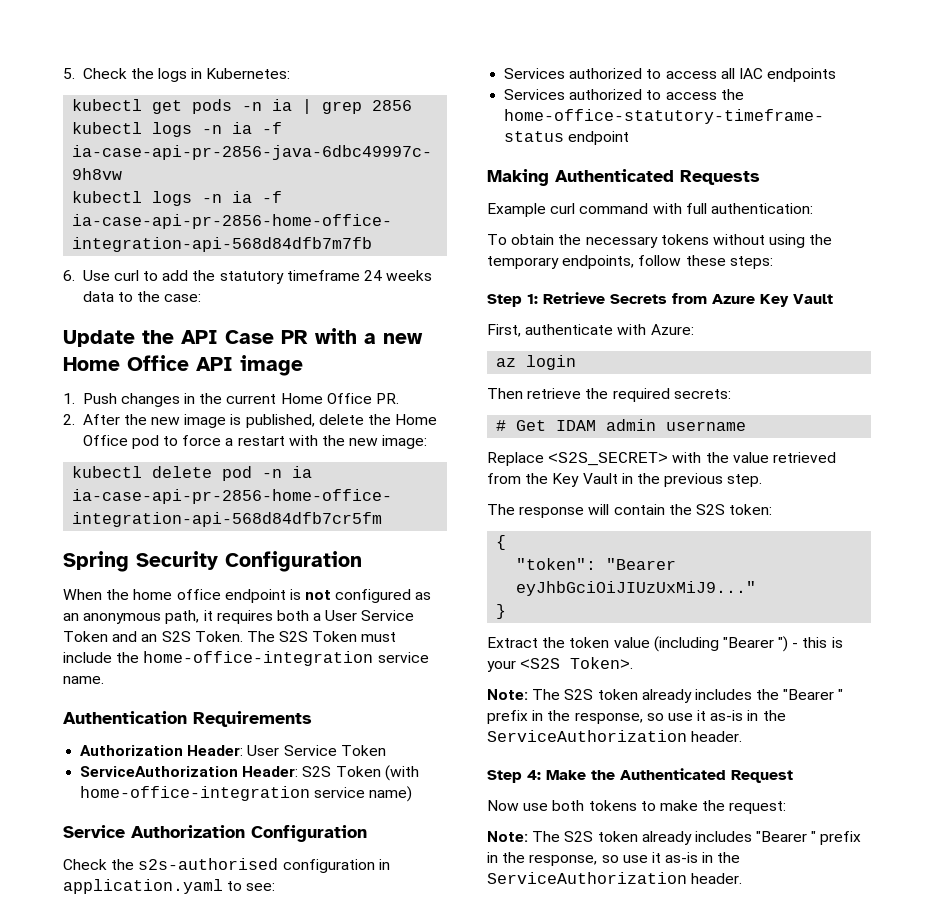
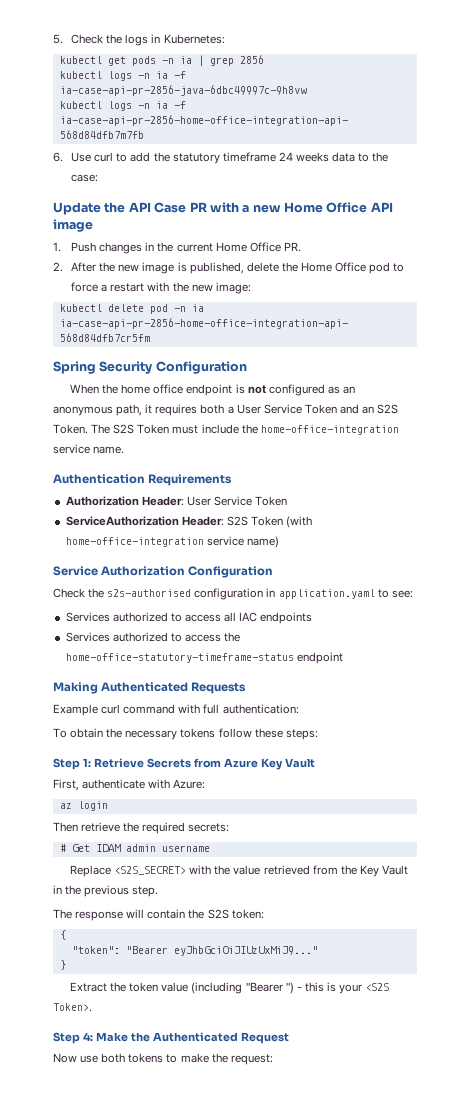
- To obtain the necessary tokens without using the temporary endpoints, follow these steps:
+ To obtain the necessary tokens follow these steps:
- Note: The S2S token already includes the "Bearer " prefix in the response, so use it as-is in the ServiceAuthorization header.
- Note: The S2S token already includes "Bearer " prefix in the response, so use it as-is in the ServiceAuthorization header.

